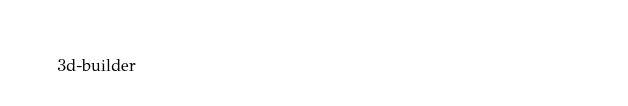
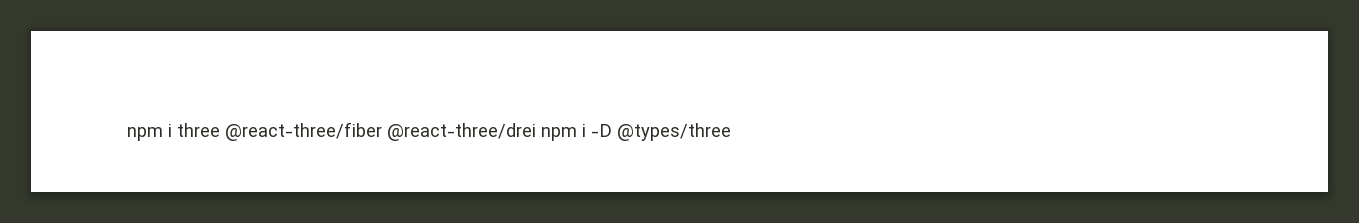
- 3d-builder
+ npm i three @react-three/fiber @react-three/drei npm i -D @types/three

